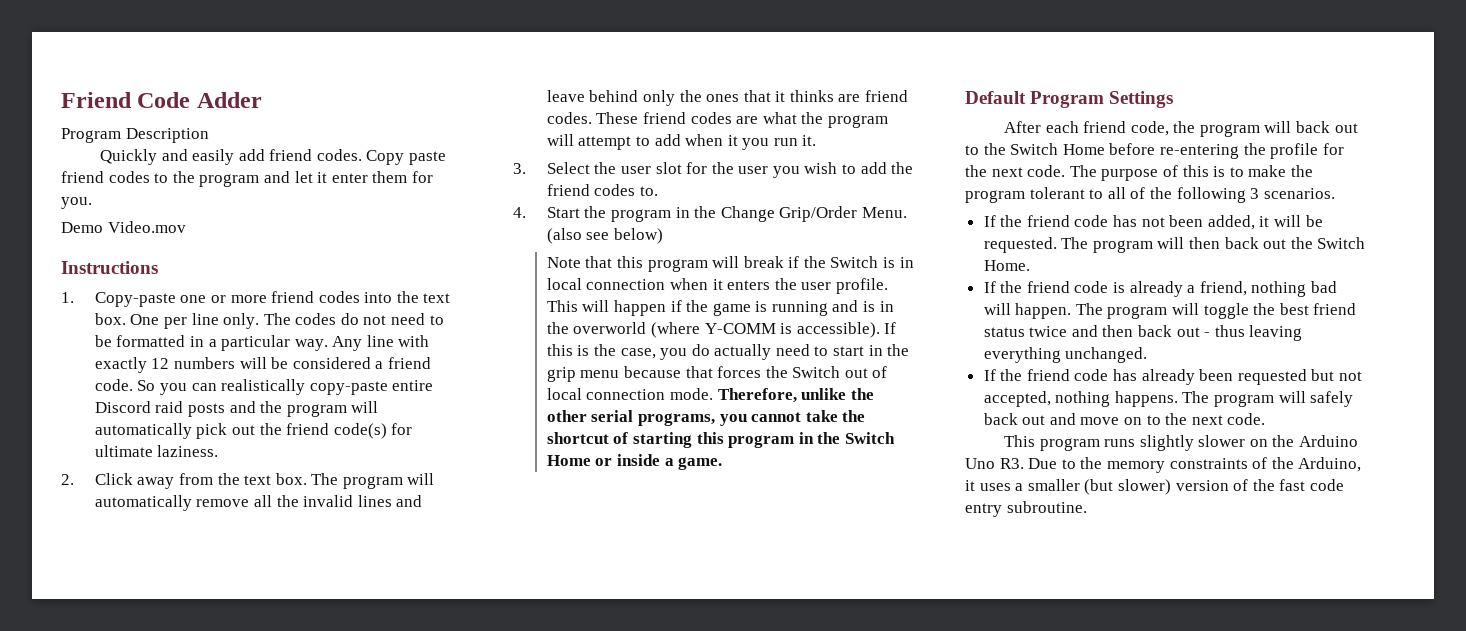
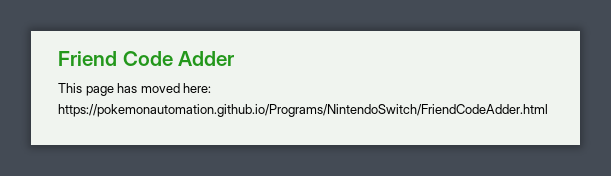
- Program Description
- Quickly and easily add friend codes. Copy paste friend codes to the program and let it enter them for you.
- Demo Video.mov
- Instructions
- 1. Copy-paste one or more friend codes into the text box. One per line only. The codes do not need to be formatted in a particular way. Any line with exactly 12 numbers will be considered a friend code. So you can realistically copy-paste entire Discord raid posts and the program will automatically pick out the friend code(s) for ultimate laziness.
- 2. Click away from the text box. The program will automatically remove all the invalid lines and leave behind only the ones that it thinks are friend codes. These friend codes are what the program will attempt to add when it you run it.
- 3. Select the user slot for the user you wish to add the friend codes to.
- 4. Start the program in the Change Grip/Order Menu. (also see below)
- Note that this program will break if the Switch is in local connection when it enters the user profile. This will happen if the game is running and is in the overworld (where Y-COMM is accessible). If this is the case, you do actually need to start in the grip menu because that forces the Switch out of local connection mode. Therefore, unlike the other serial programs, you cannot take the shortcut of starting this program in the Switch Home or inside a game.
- Default Program Settings
- After each friend code, the program will back out to the Switch Home before re-entering the profile for the next code. The purpose of this is to make the program tolerant to all of the following 3 scenarios.
- If the friend code has not been added, it will be requested. The program will then back out the Switch Home.
- If the friend code is already a friend, nothing bad will happen. The program will toggle the best friend status twice and then back out - thus leaving everything unchanged.
- If the friend code has already been requested but not accepted, nothing happens. The program will safely back out and move on to the next code.
- This program runs slightly slower on the Arduino Uno R3. Due to the memory constraints of the Arduino, it uses a smaller (but slower) version of the fast code entry subroutine.
+ This page has moved here: https://pokemonautomation.github.io/Programs/NintendoSwitch/FriendCodeAdder.html

